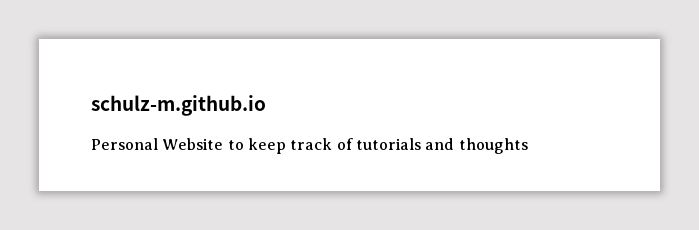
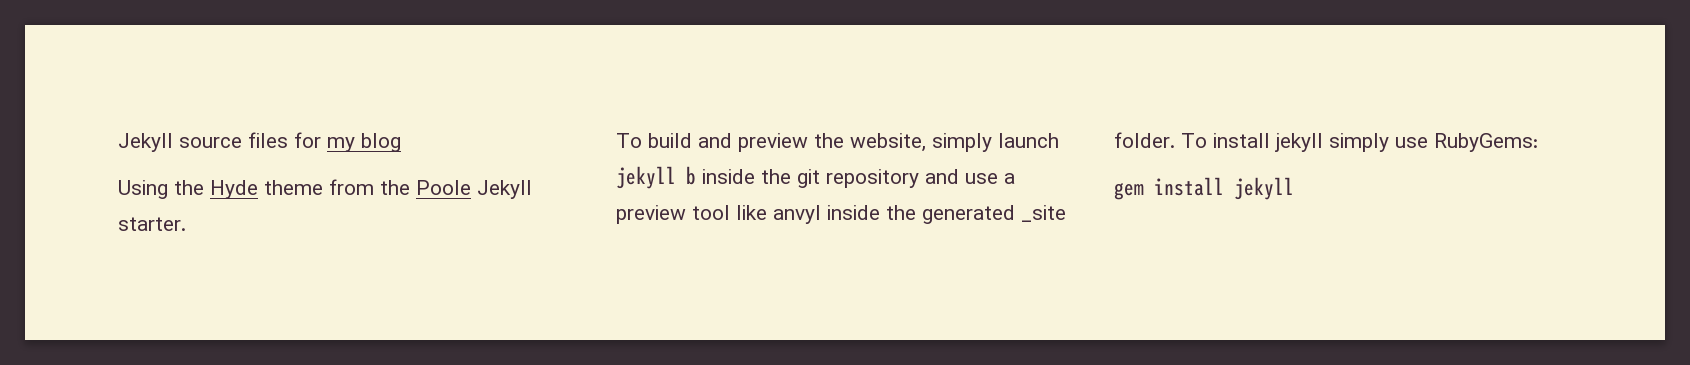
- schulz-m.github.io
- Personal Website to keep track of tutorials and thoughts
+ Jekyll source files for my blog
+ Using the Hyde theme from the Poole Jekyll starter.
+ To build and preview the website, simply launch jekyll b inside the git repository and use a preview tool like anvyl inside the generated _site folder. To install jekyll simply use RubyGems:
+ gem install jekyll

